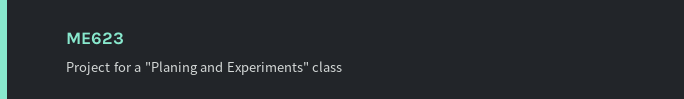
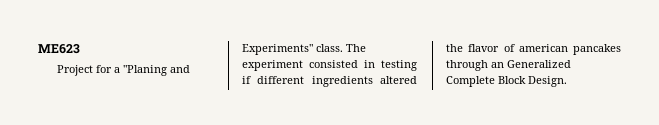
- Project for a "Planing and Experiments" class
+ Project for a "Planing and Experiments" class. The experiment consisted in testing if different ingredients altered the flavor of american pancakes through an Generalized Complete Block Design.

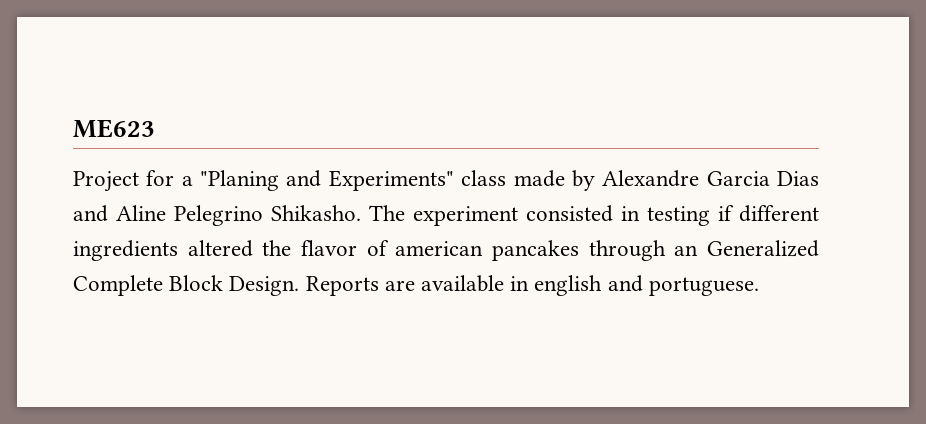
- Project for a "Planing and Experiments" class.
+ Project for a "Planing and Experiments" class made by Alexandre Garcia Dias and Aline Pelegrino Shikasho.
+ Reports are available in english and portuguese.

